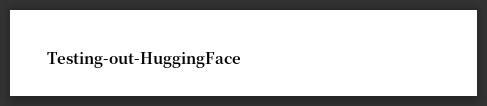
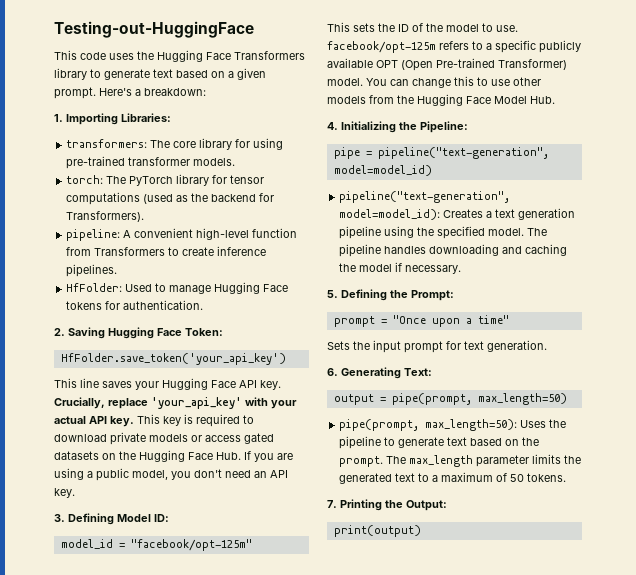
+ This code uses the Hugging Face Transformers library to generate text based on a given prompt. Here's a breakdown:
+ 1. Importing Libraries:
+ transformers: The core library for using pre-trained transformer models.
+ torch: The PyTorch library for tensor computations (used as the backend for Transformers).
+ pipeline: A convenient high-level function from Transformers to create inference pipelines.
+ HfFolder: Used to manage Hugging Face tokens for authentication.
+ 2. Saving Hugging Face Token:
+ HfFolder.save_token('your_api_key')
+ This line saves your Hugging Face API key. Crucially, replace 'your_api_key' with your actual API key. This key is required to download private models or access gated datasets on the Hugging Face Hub. If you are using a public model, you don't need an API key.
+ 3. Defining Model ID:
+ model_id = "facebook/opt-125m"
+ This sets the ID of the model to use. facebook/opt-125m refers to a specific publicly available OPT (Open Pre-trained Transformer) model. You can change this to use other models from the Hugging Face Model Hub.
+ 4. Initializing the Pipeline:
+ pipe = pipeline("text-generation", model=model_id)
+ pipeline("text-generation", model=model_id): Creates a text generation pipeline using the specified model. The pipeline handles downloading and caching the model if necessary.
+ 5. Defining the Prompt:
+ prompt = "Once upon a time"
+ Sets the input prompt for text generation.
+ 6. Generating Text:
+ output = pipe(prompt, max_length=50)
+ pipe(prompt, max_length=50): Uses the pipeline to generate text based on the prompt. The max_length parameter limits the generated text to a maximum of 50 tokens.
+ 7. Printing the Output:
+ print(output)

